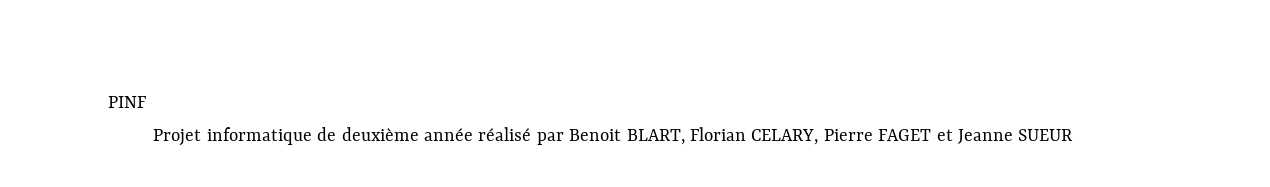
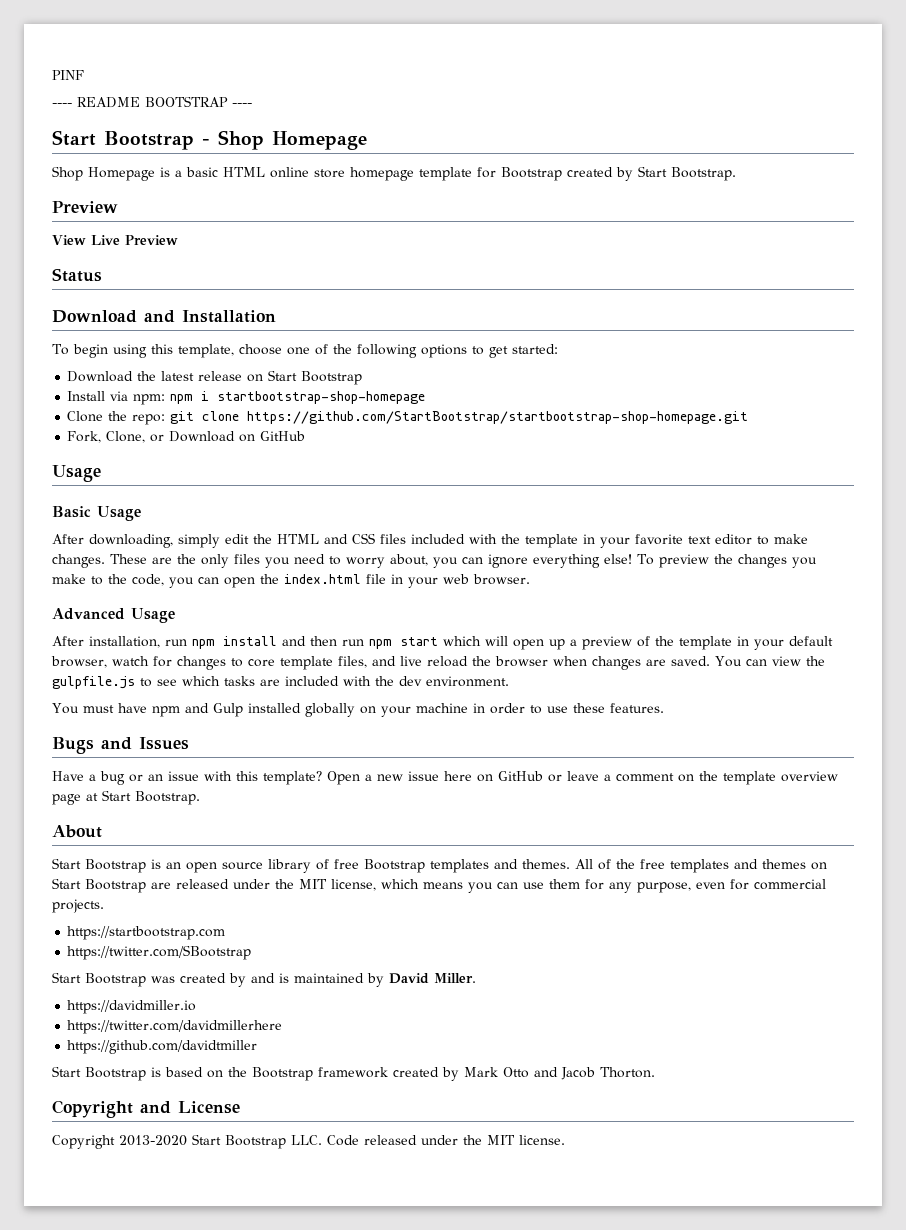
- Projet informatique de deuxième année réalisé par Benoit BLART, Florian CELARY, Pierre FAGET et Jeanne SUEUR
+ ---- README BOOTSTRAP ----
+ Start Bootstrap - Shop Homepage
+ Shop Homepage is a basic HTML online store homepage template for Bootstrap created by Start Bootstrap.
+ Preview
+ View Live Preview
+ Status
+ Download and Installation
+ To begin using this template, choose one of the following options to get started:
+ Download the latest release on Start Bootstrap
+ Install via npm: npm i startbootstrap-shop-homepage
+ Clone the repo: git clone https://github.com/StartBootstrap/startbootstrap-shop-homepage.git
+ Fork, Clone, or Download on GitHub
+ Usage
+ Basic Usage
+ After downloading, simply edit the HTML and CSS files included with the template in your favorite text editor to make changes. These are the only files you need to worry about, you can ignore everything else! To preview the changes you make to the code, you can open the index.html file in your web browser.
+ Advanced Usage
+ After installation, run npm install and then run npm start which will open up a preview of the template in your default browser, watch for changes to core template files, and live reload the browser when changes are saved. You can view the gulpfile.js to see which tasks are included with the dev environment.
+ You must have npm and Gulp installed globally on your machine in order to use these features.
+ Bugs and Issues
+ Have a bug or an issue with this template? Open a new issue here on GitHub or leave a comment on the template overview page at Start Bootstrap.
+ About
+ Start Bootstrap is an open source library of free Bootstrap templates and themes. All of the free templates and themes on Start Bootstrap are released under the MIT license, which means you can use them for any purpose, even for commercial projects.
+ https://startbootstrap.com
+ https://twitter.com/SBootstrap
+ Start Bootstrap was created by and is maintained by David Miller.
+ https://davidmiller.io
+ https://twitter.com/davidmillerhere
+ https://github.com/davidtmiller
+ Start Bootstrap is based on the Bootstrap framework created by Mark Otto and Jacob Thorton.
+ Copyright and License
+ Copyright 2013-2020 Start Bootstrap LLC. Code released under the MIT license.

